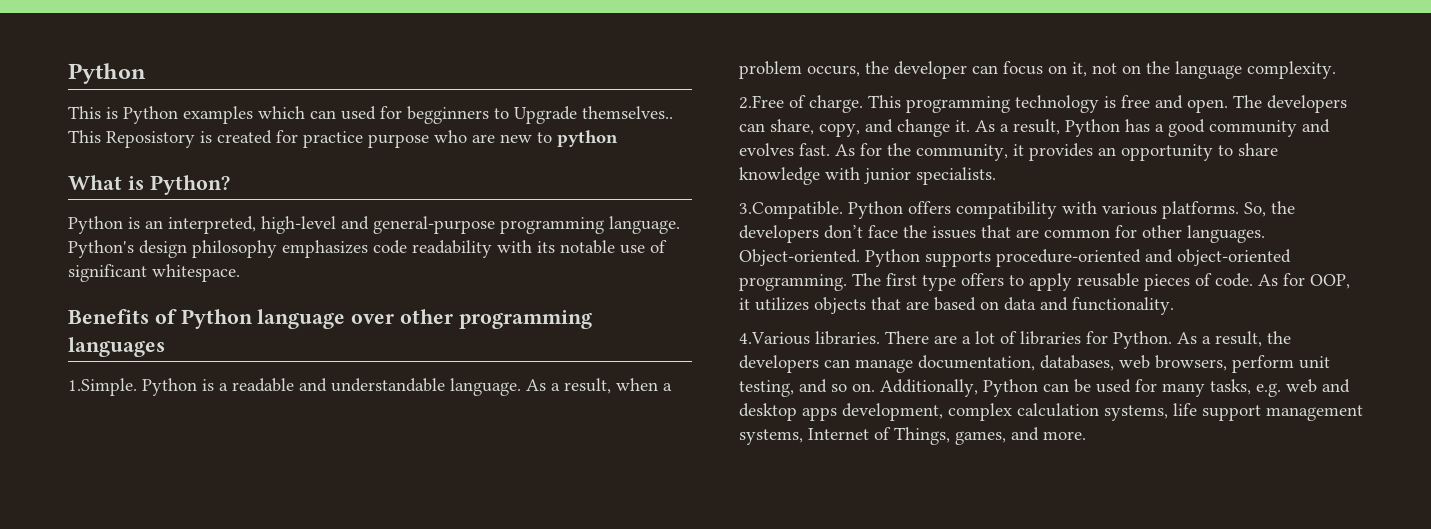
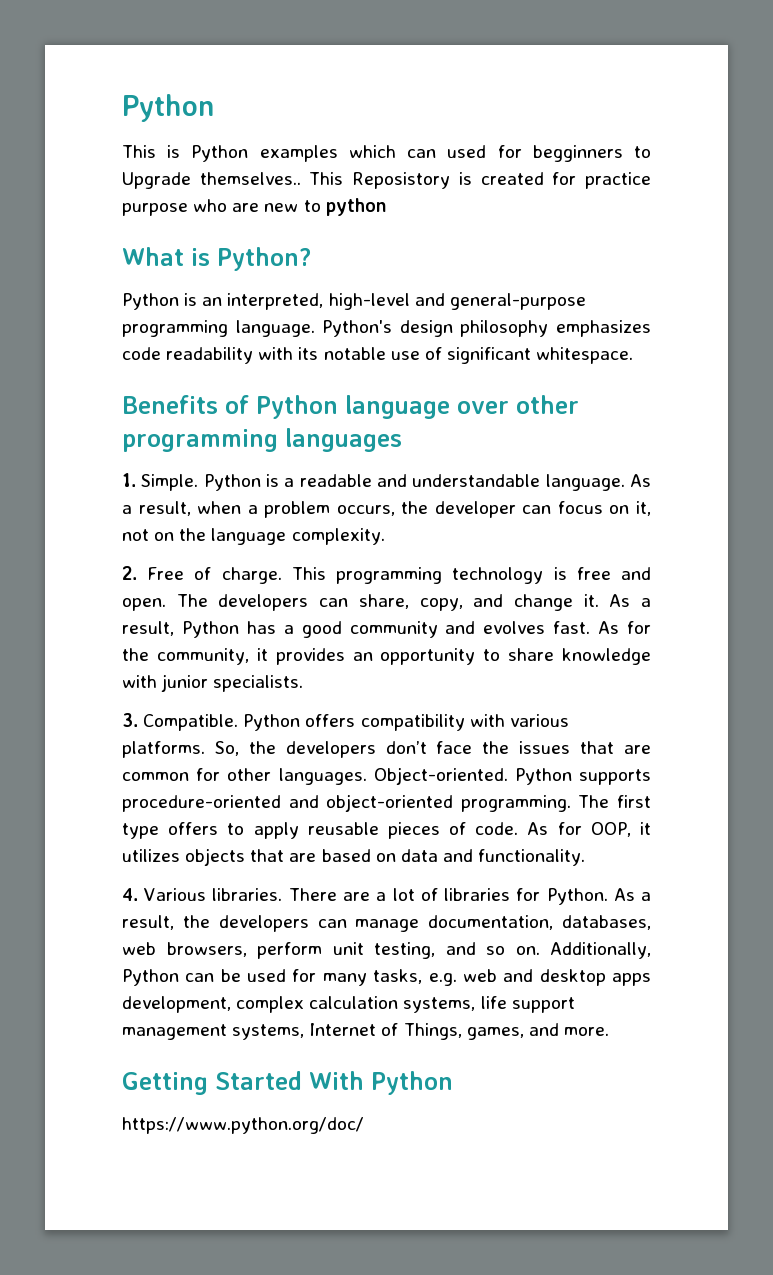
- 1.Simple. Python is a readable and understandable language.
+ 1. Simple. Python is a readable and understandable language.
- 2.Free of charge.
+ 2. Free of charge.
- 3.Compatible. Python offers compatibility with various platforms.
+ 3. Compatible. Python offers compatibility with various platforms.
- 4.Various libraries.
+ 4. Various libraries.
+ Getting Started With Python
+ https://www.python.org/doc/

